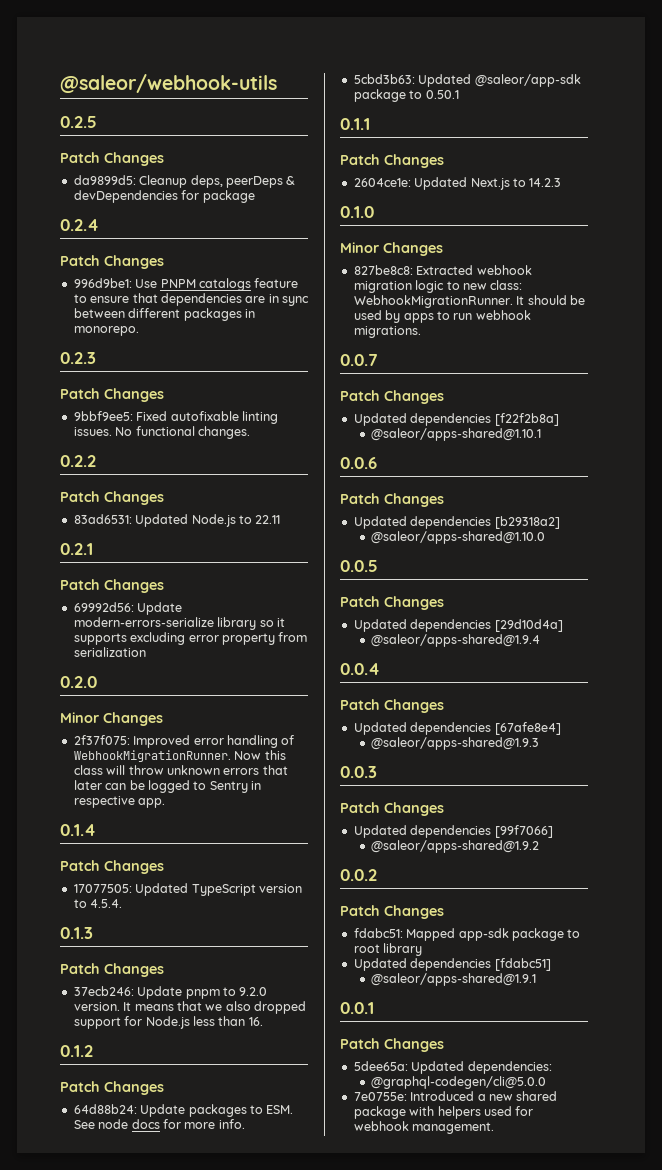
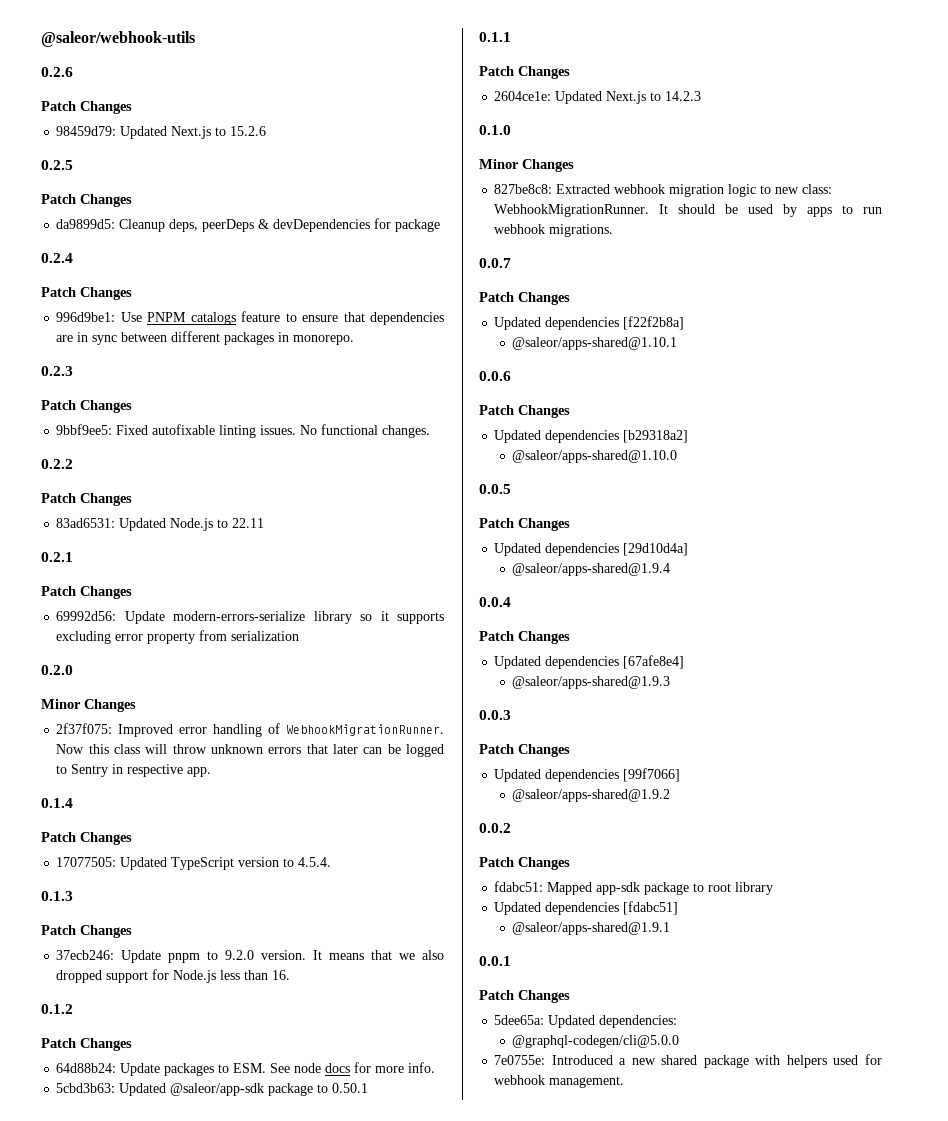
+ 0.2.6
+ Patch Changes
+ 98459d79: Updated Next.js to 15.2.6

